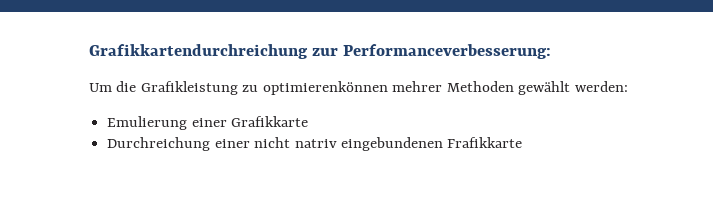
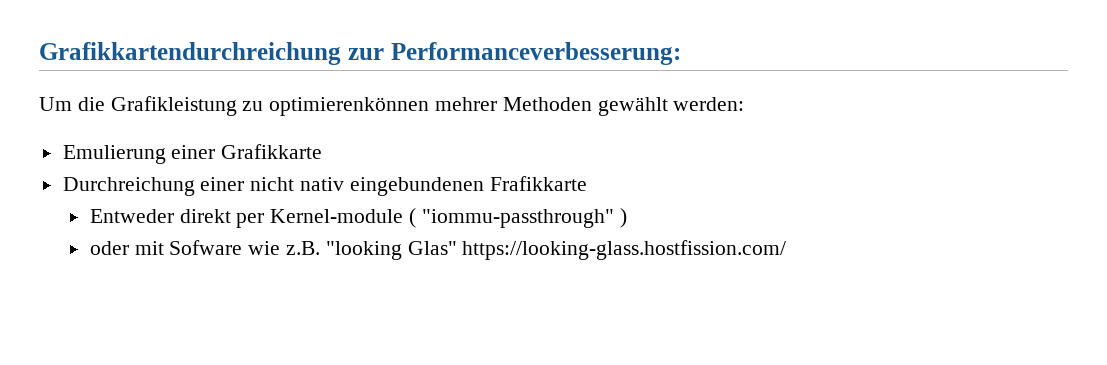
- Durchreichung einer nicht natriv eingebundenen Frafikkarte
+ Durchreichung einer nicht nativ eingebundenen Frafikkarte
+ Entweder direkt per Kernel-module ( "iommu-passthrough" )
+ oder mit Sofware wie z.B. "looking Glas" https://looking-glass.hostfission.com/

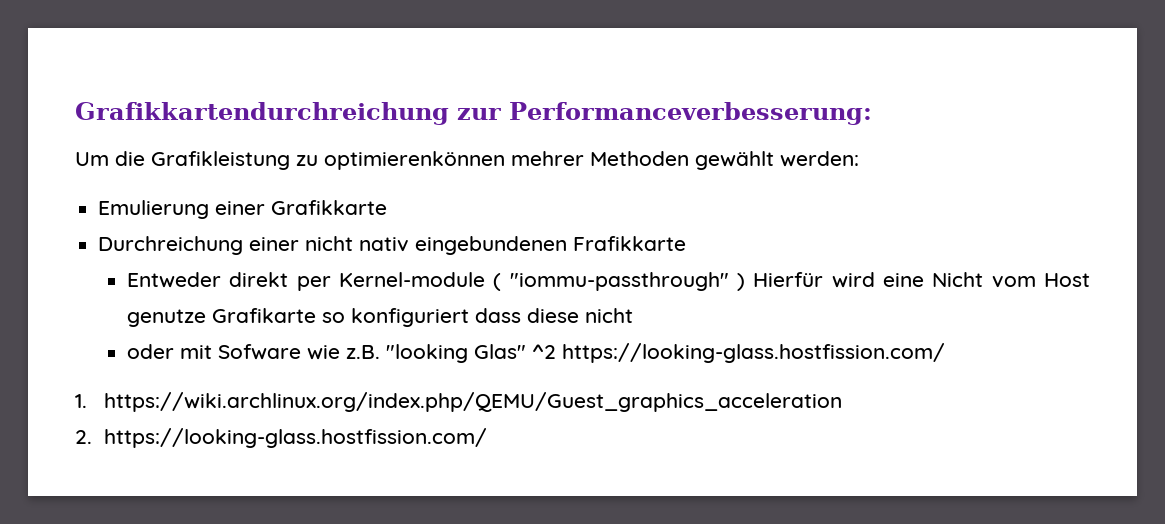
- Entweder direkt per Kernel-module ( "iommu-passthrough" )
+ Entweder direkt per Kernel-module ( "iommu-passthrough" ) Hierfür wird eine Nicht vom Host genutze Grafikarte so konfiguriert dass diese nicht
- oder mit Sofware wie z.B. "looking Glas" https://looking-glass.hostfission.com/
+ oder mit Sofware wie z.B. "looking Glas" ^2 https://looking-glass.hostfission.com/
+ 1. https://wiki.archlinux.org/index.php/QEMU/Guest_graphics_acceleration
+ 2. https://looking-glass.hostfission.com/

